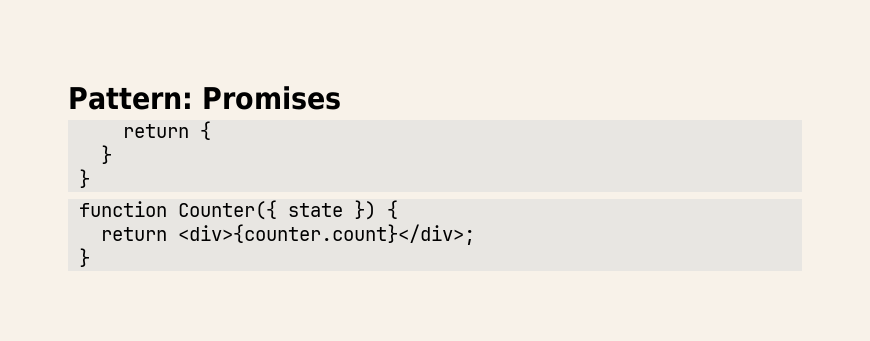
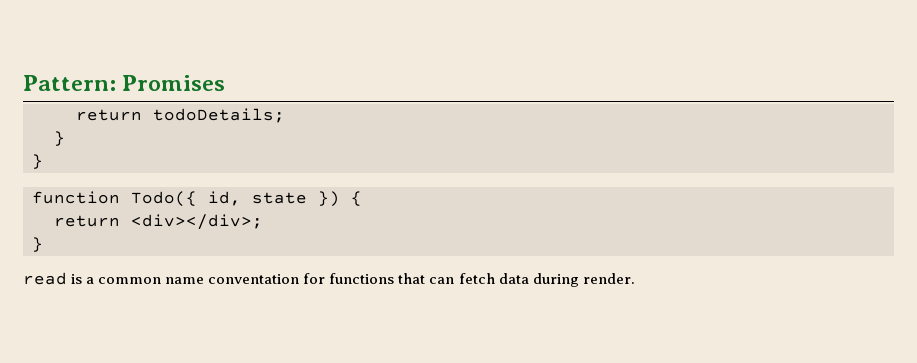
- return {
+ return todoDetails;
- function Counter({ state }) {
+ function Todo({ id, state }) {
- return <div>{counter.count}</div>;
+ return <div></div>;
  }
+ read is a common name conventation for functions that can fetch data during render.

